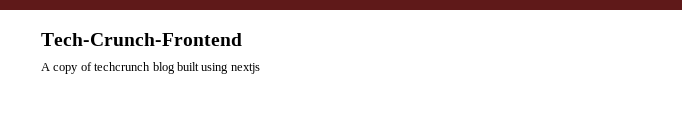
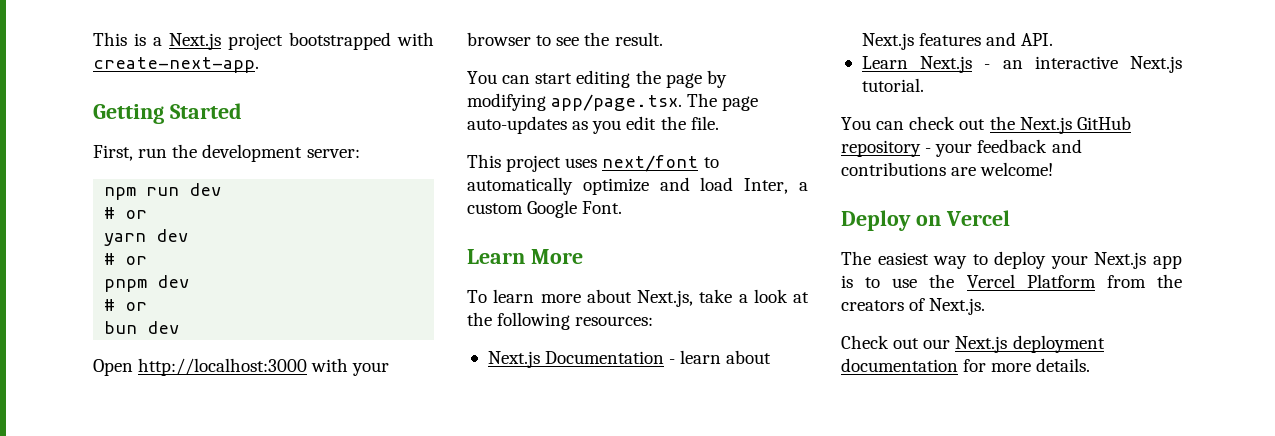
- Tech-Crunch-Frontend
- A copy of techcrunch blog built using nextjs
+ This is a Next.js project bootstrapped with create-next-app.
+ Getting Started
+ First, run the development server:
+ npm run dev
+ # or
+ yarn dev
+ # or
+ pnpm dev
+ # or
+ bun dev
+ Open http://localhost:3000 with your browser to see the result.
+ You can start editing the page by modifying app/page.tsx. The page auto-updates as you edit the file.
+ This project uses next/font to automatically optimize and load Inter, a custom Google Font.
+ Learn More
+ To learn more about Next.js, take a look at the following resources:
+ Next.js Documentation - learn about Next.js features and API.
+ Learn Next.js - an interactive Next.js tutorial.
+ You can check out the Next.js GitHub repository - your feedback and contributions are welcome!
+ Deploy on Vercel
+ The easiest way to deploy your Next.js app is to use the Vercel Platform from the creators of Next.js.
+ Check out our Next.js deployment documentation for more details.

